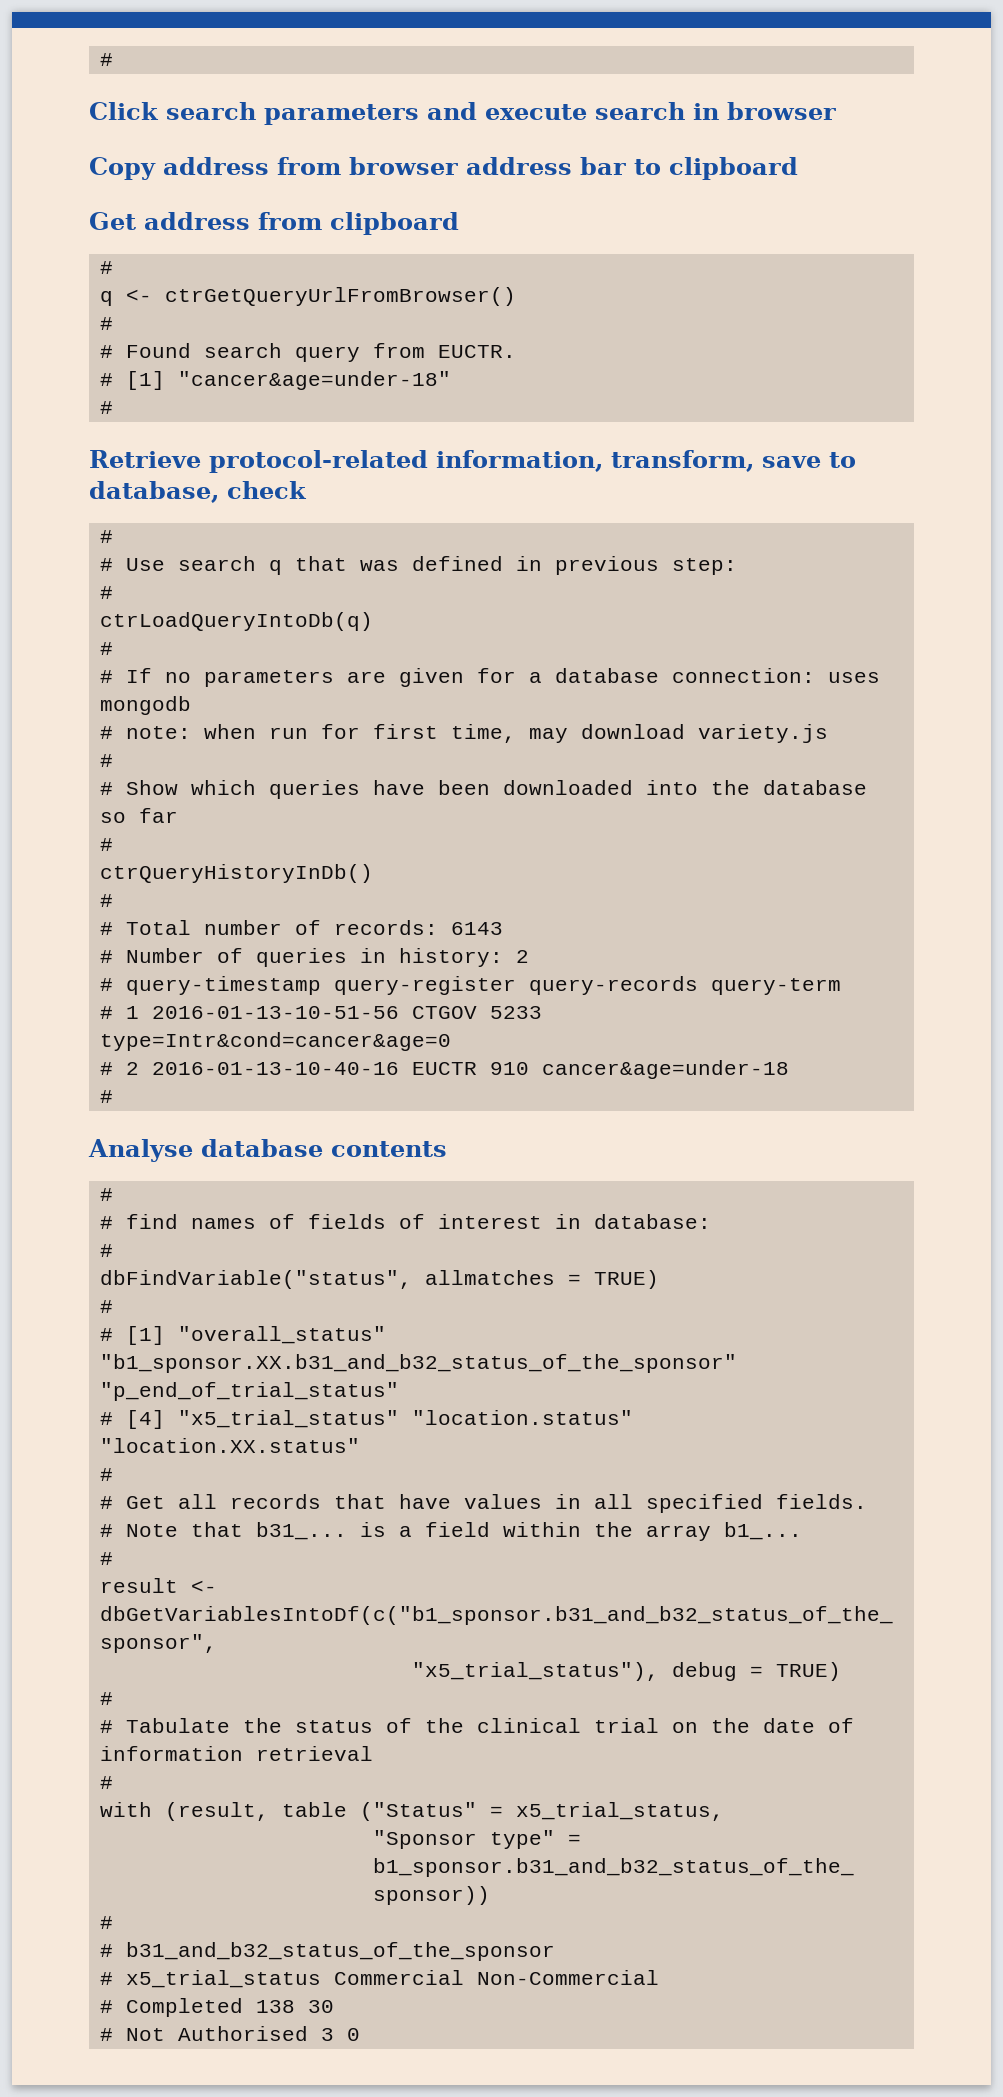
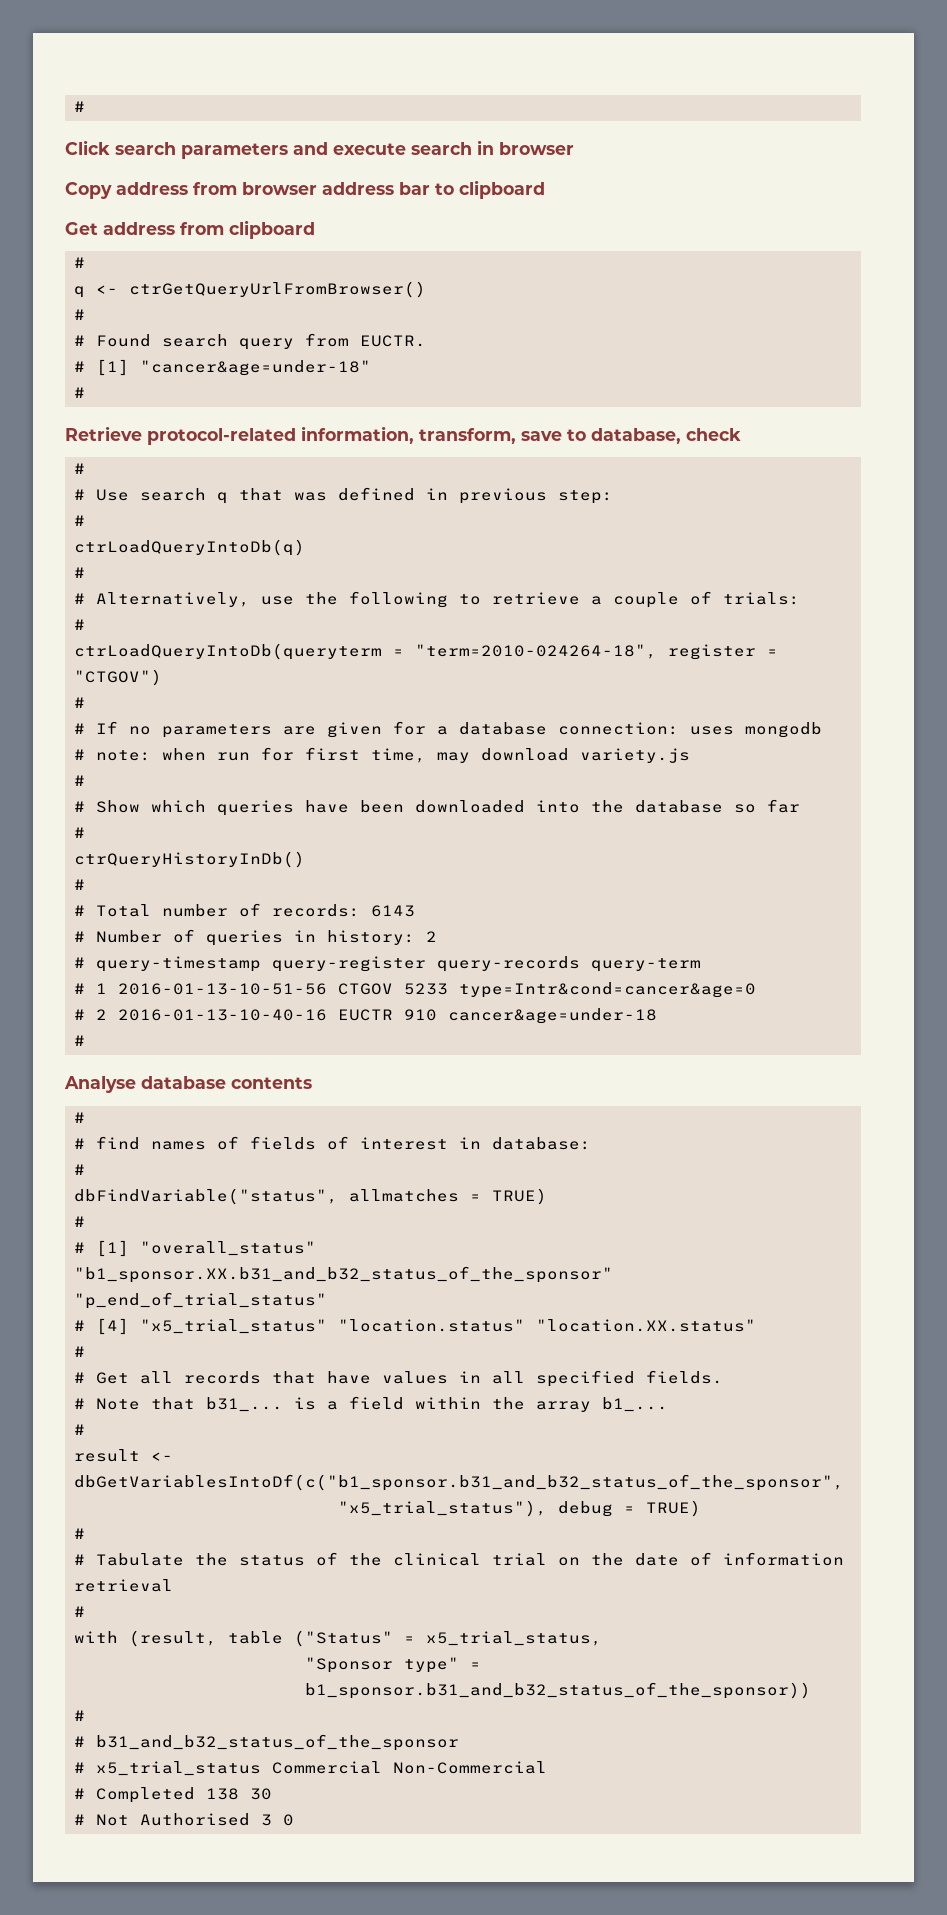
+ # Alternatively, use the following to retrieve a couple of trials:
+ #
+ ctrLoadQueryIntoDb(queryterm = "term=2010-024264-18", register = "CTGOV")
+ #

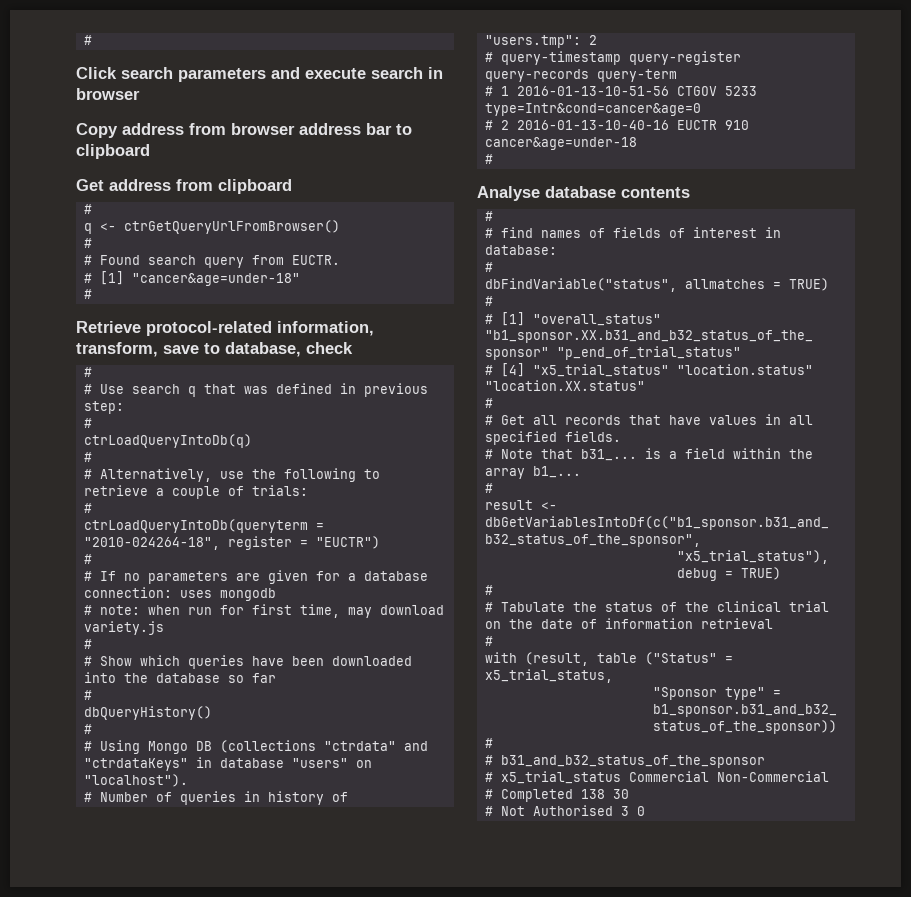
- ctrLoadQueryIntoDb(queryterm = "term=2010-024264-18", register = "CTGOV")
+ ctrLoadQueryIntoDb(queryterm = "2010-024264-18", register = "EUCTR")
- ctrQueryHistoryInDb()
+ dbQueryHistory()
  #
- # Total number of records: 6143
+ # Using Mongo DB (collections "ctrdata" and "ctrdataKeys" in database "users" on "localhost").
- # Number of queries in history: 2
+ # Number of queries in history of "users.tmp": 2

